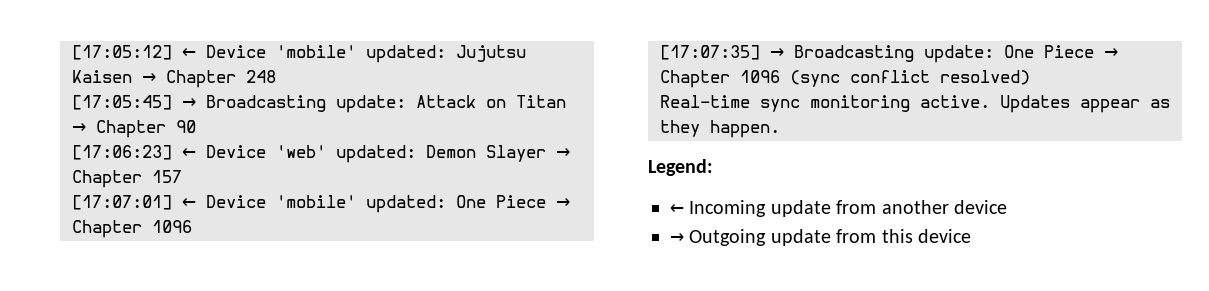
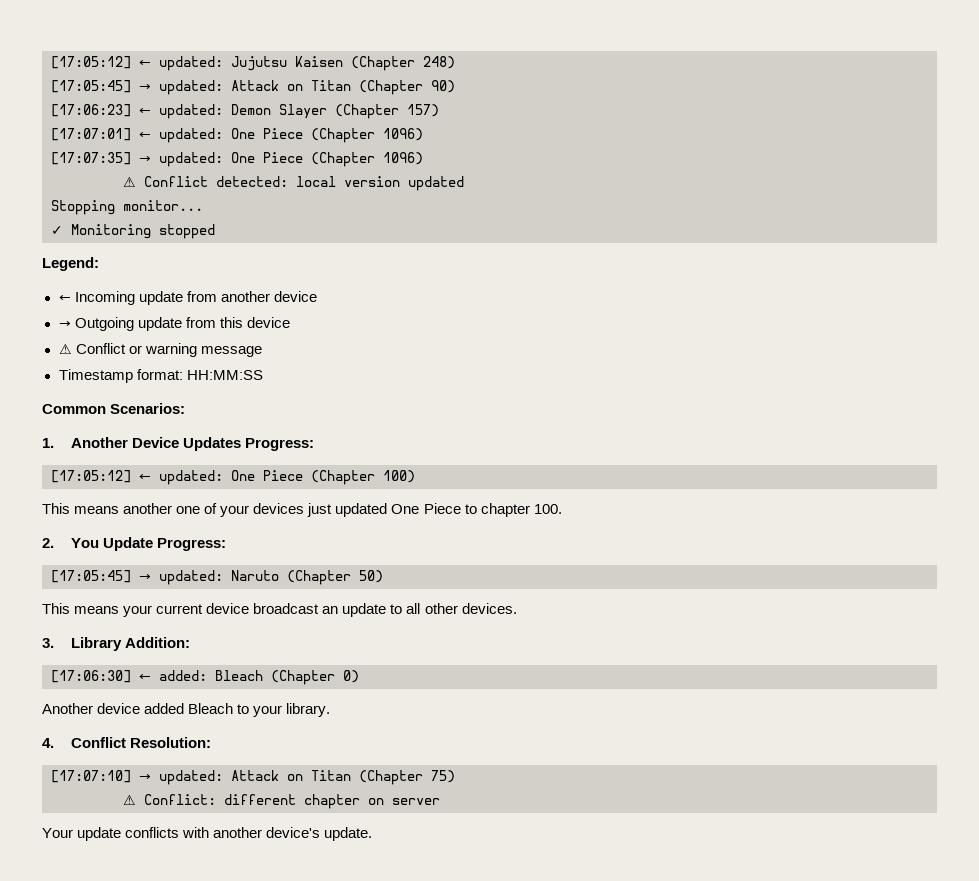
- [17:05:12] ← Device 'mobile' updated: Jujutsu Kaisen → Chapter 248
- [17:05:45] → Broadcasting update: Attack on Titan → Chapter 90
+ [17:05:12] ← updated: Jujutsu Kaisen (Chapter 248)
+ [17:05:45] → updated: Attack on Titan (Chapter 90)
- [17:06:23] ← Device 'web' updated: Demon Slayer → Chapter 157
+ [17:06:23] ← updated: Demon Slayer (Chapter 157)
- [17:07:01] ← Device 'mobile' updated: One Piece → Chapter 1096
+ [17:07:01] ← updated: One Piece (Chapter 1096)
- [17:07:35] → Broadcasting update: One Piece → Chapter 1096 (sync conflict resolved)
- Real-time sync monitoring active. Updates appear as they happen.
+ [17:07:35] → updated: One Piece (Chapter 1096)
+ ⚠ Conflict detected: local version updated
+ Stopping monitor...
+ ✓ Monitoring stopped
+ ⚠ Conflict or warning message
+ Timestamp format: HH:MM:SS
+ Common Scenarios:
+ 1. Another Device Updates Progress:
+ [17:05:12] ← updated: One Piece (Chapter 100)
+ This means another one of your devices just updated One Piece to chapter 100.
+ 2. You Update Progress:
+ [17:05:45] → updated: Naruto (Chapter 50)
+ This means your current device broadcast an update to all other devices.
+ 3. Library Addition:
+ [17:06:30] ← added: Bleach (Chapter 0)
+ Another device added Bleach to your library.
+ 4. Conflict Resolution:
+ [17:07:10] → updated: Attack on Titan (Chapter 75)
+ ⚠ Conflict: different chapter on server
+ Your update conflicts with another device's update.

